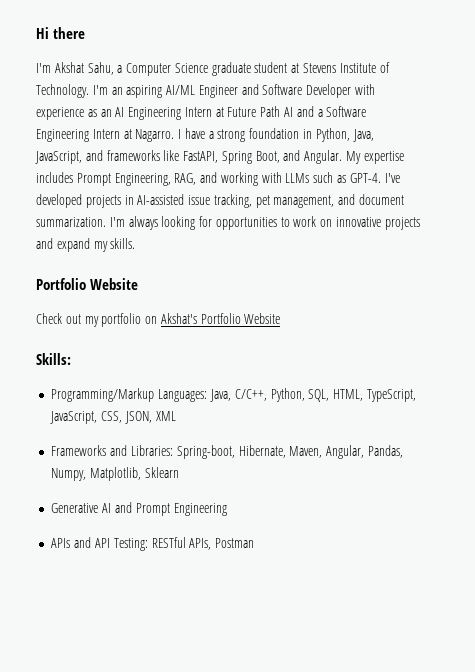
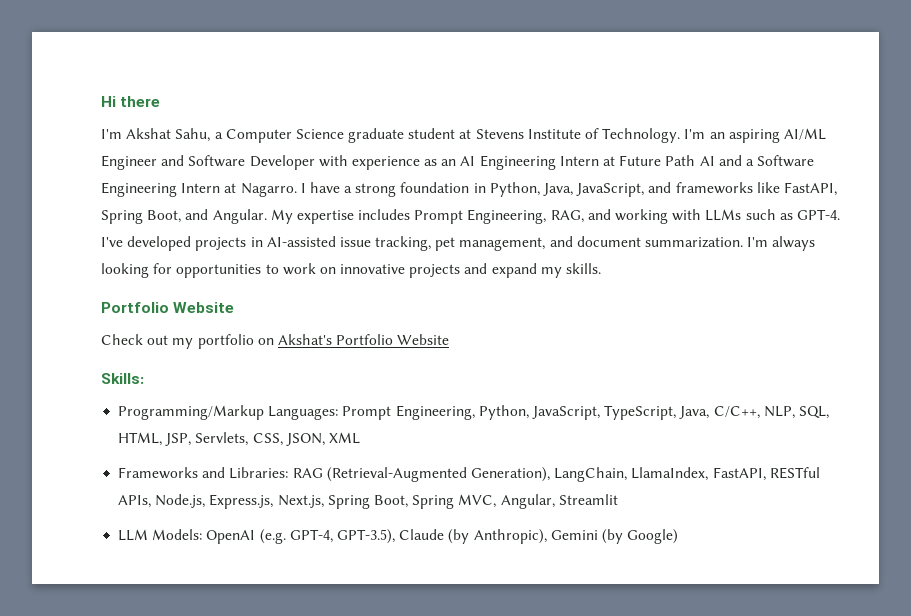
- Programming/Markup Languages: Java, C/C++, Python, SQL, HTML, TypeScript, JavaScript, CSS, JSON, XML
+ Programming/Markup Languages: Prompt Engineering, Python, JavaScript, TypeScript, Java, C/C++, NLP, SQL, HTML, JSP, Servlets, CSS, JSON, XML
- Frameworks and Libraries: Spring-boot, Hibernate, Maven, Angular, Pandas, Numpy, Matplotlib, Sklearn
- Generative AI and Prompt Engineering
- APIs and API Testing: RESTful APIs, Postman
+ Frameworks and Libraries: RAG (Retrieval-Augmented Generation), LangChain, LlamaIndex, FastAPI, RESTful APIs, Node.js, Express.js, Next.js, Spring Boot, Spring MVC, Angular, Streamlit
+ LLM Models: OpenAI (e.g. GPT-4, GPT-3.5), Claude (by Anthropic), Gemini (by Google)

